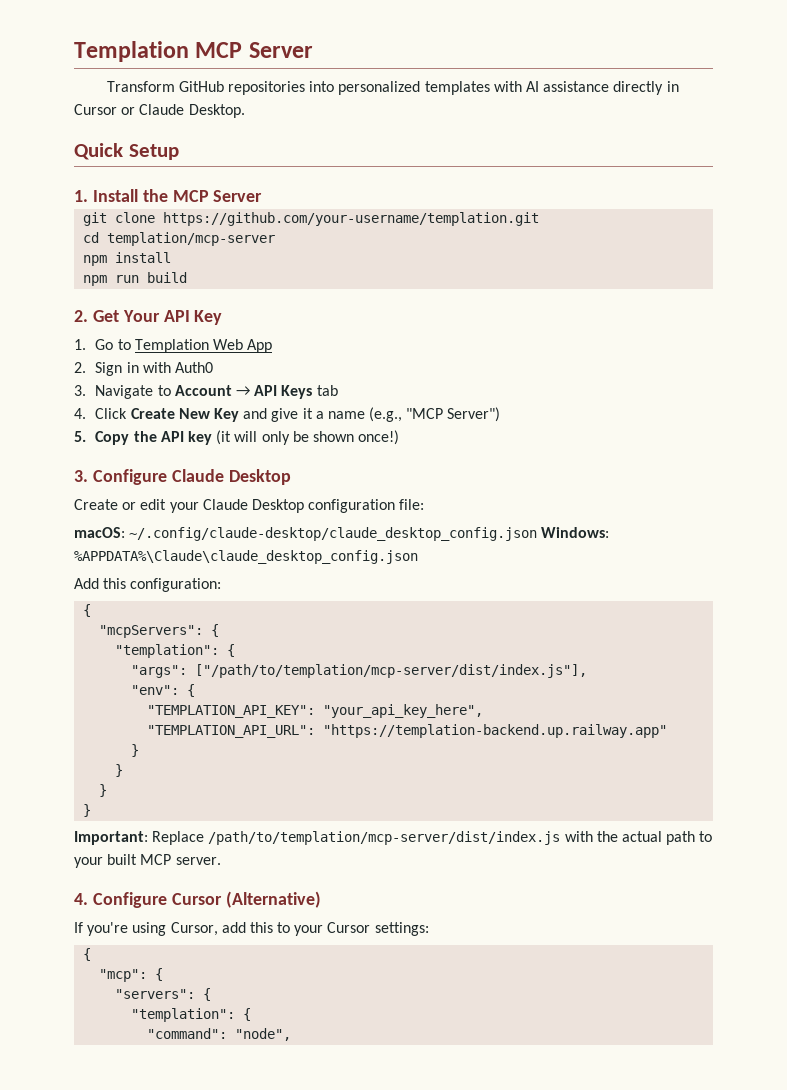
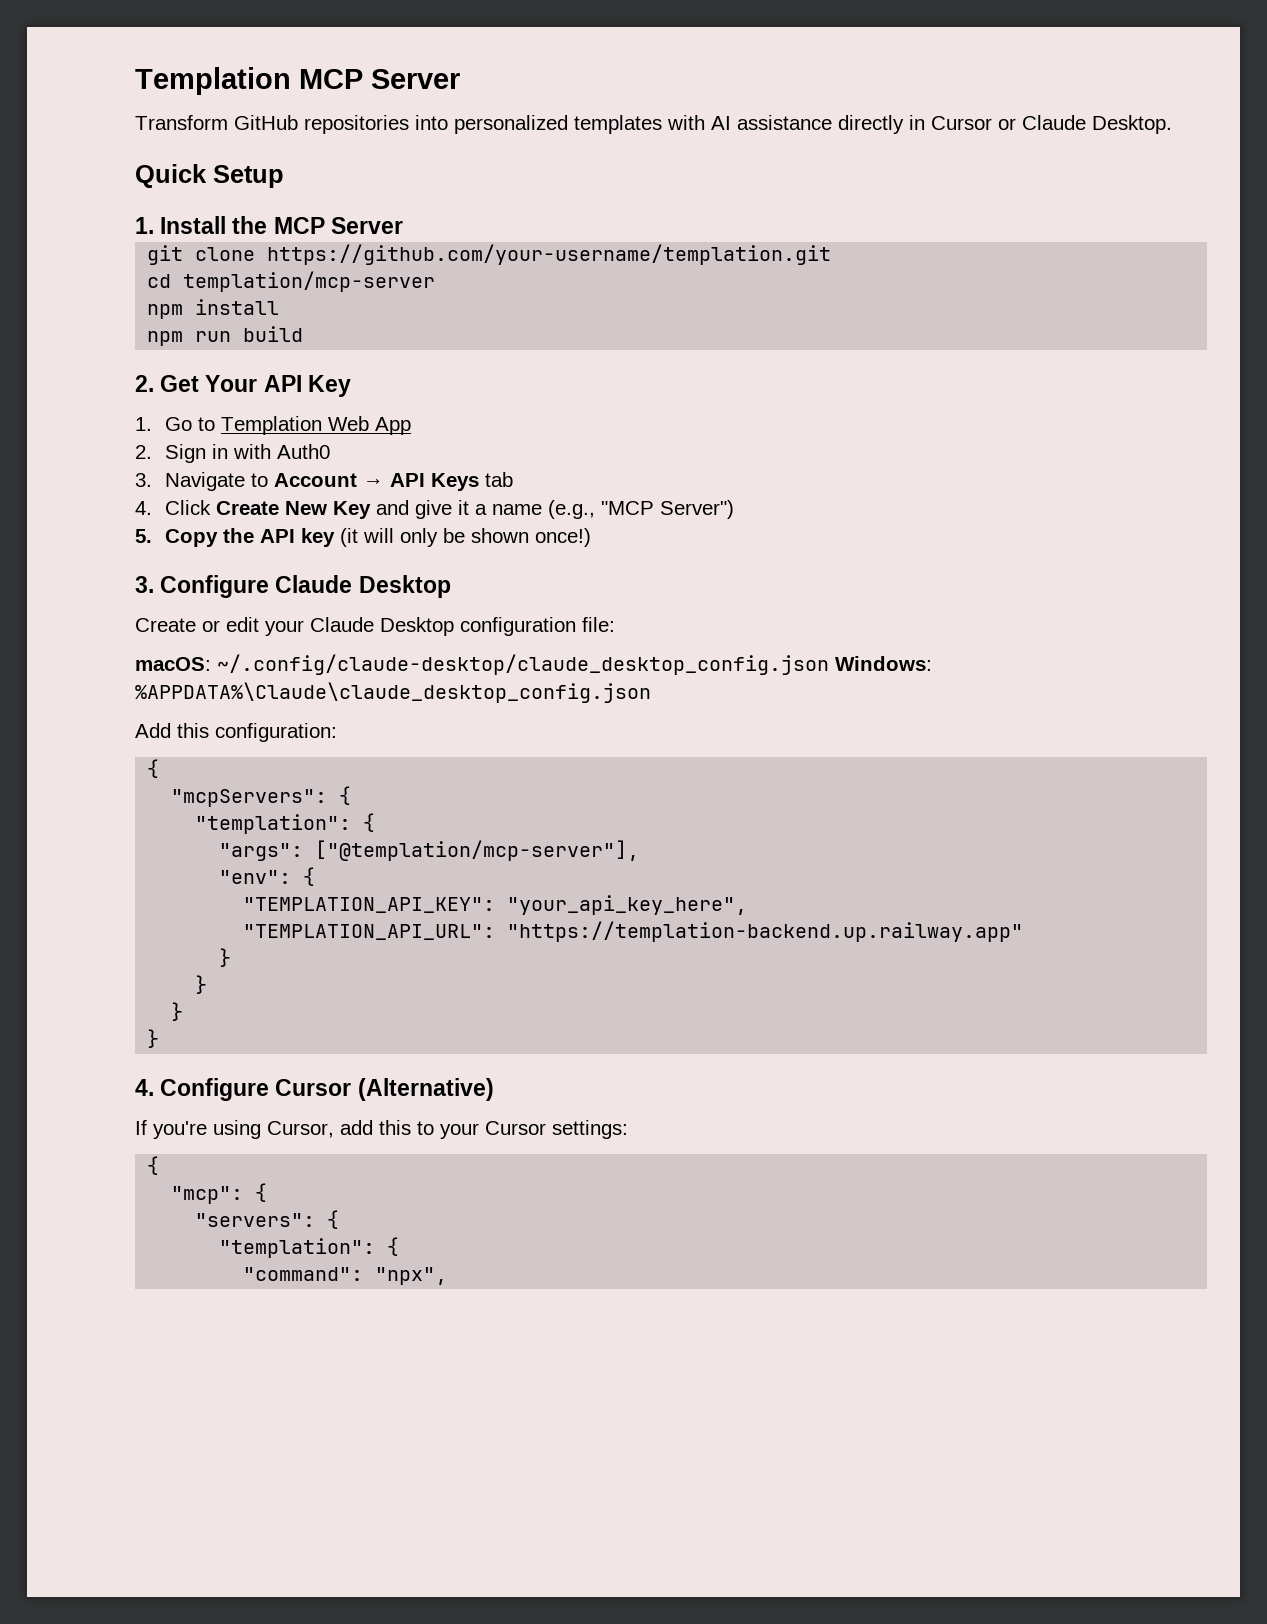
- "args": ["/path/to/templation/mcp-server/dist/index.js"],
+ "args": ["@templation/mcp-server"],
- Important: Replace /path/to/templation/mcp-server/dist/index.js with the actual path to your built MCP server.
- "command": "node",
+ "command": "npx",

